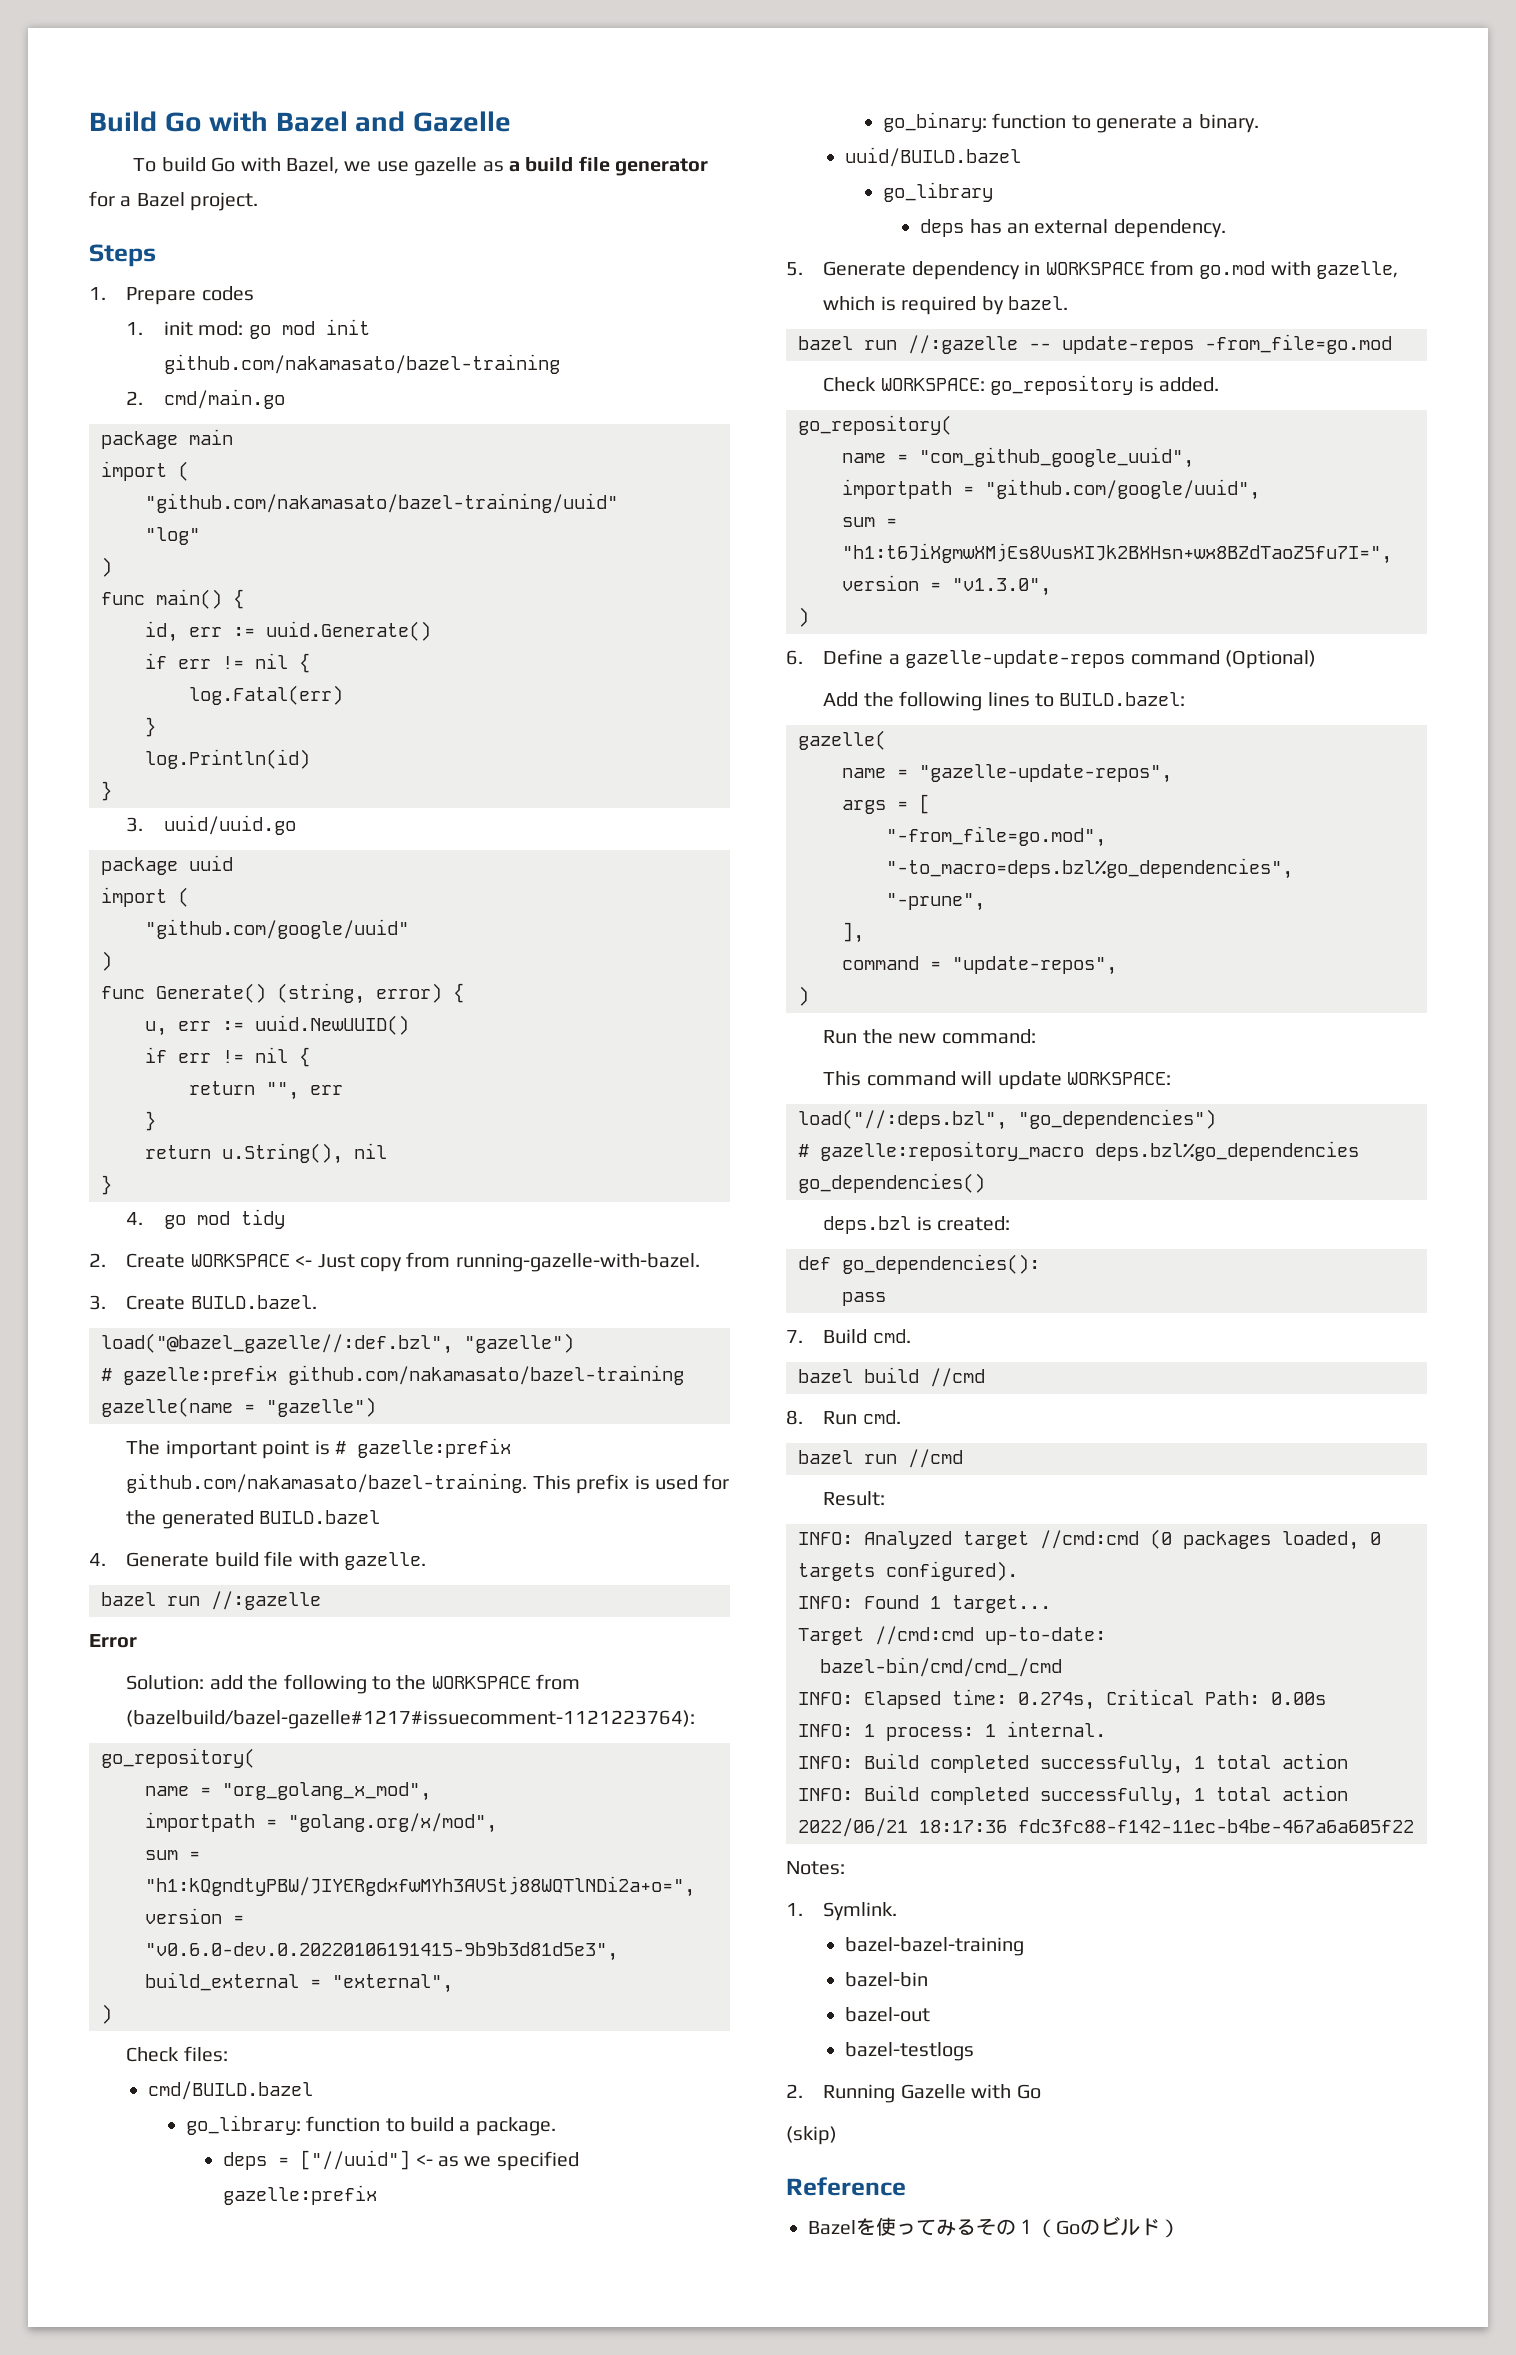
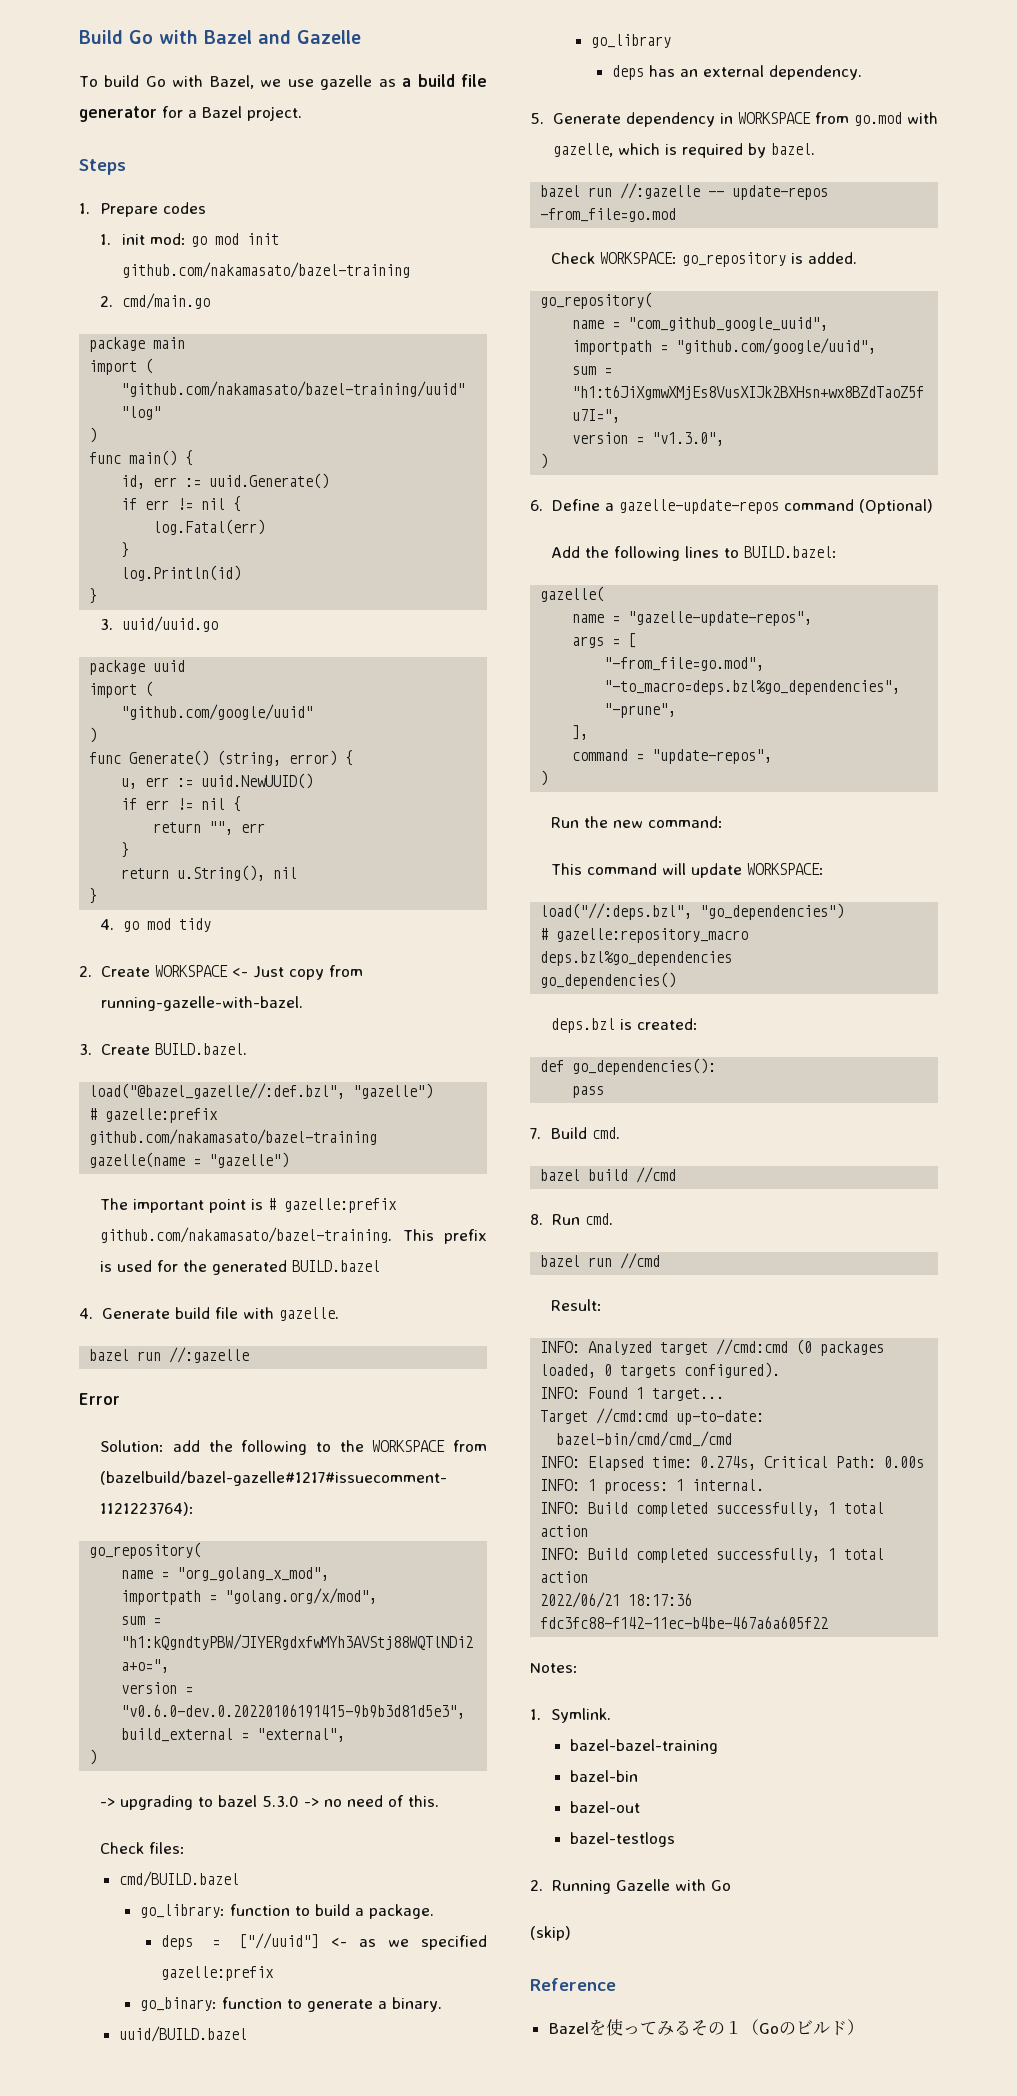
+ -> upgrading to bazel 5.3.0 -> no need of this.

